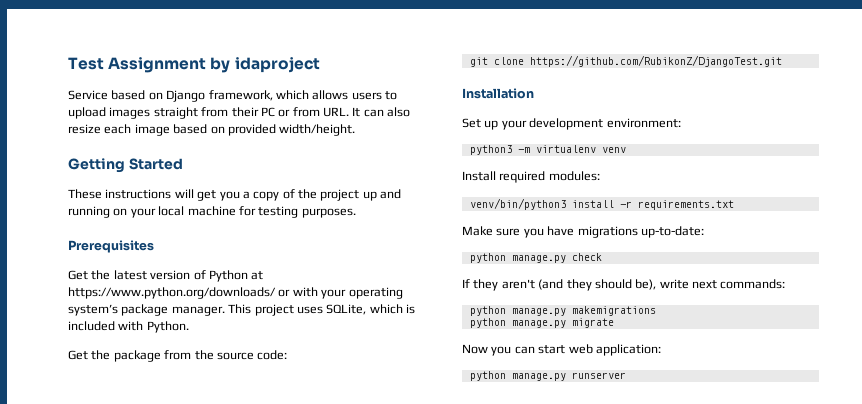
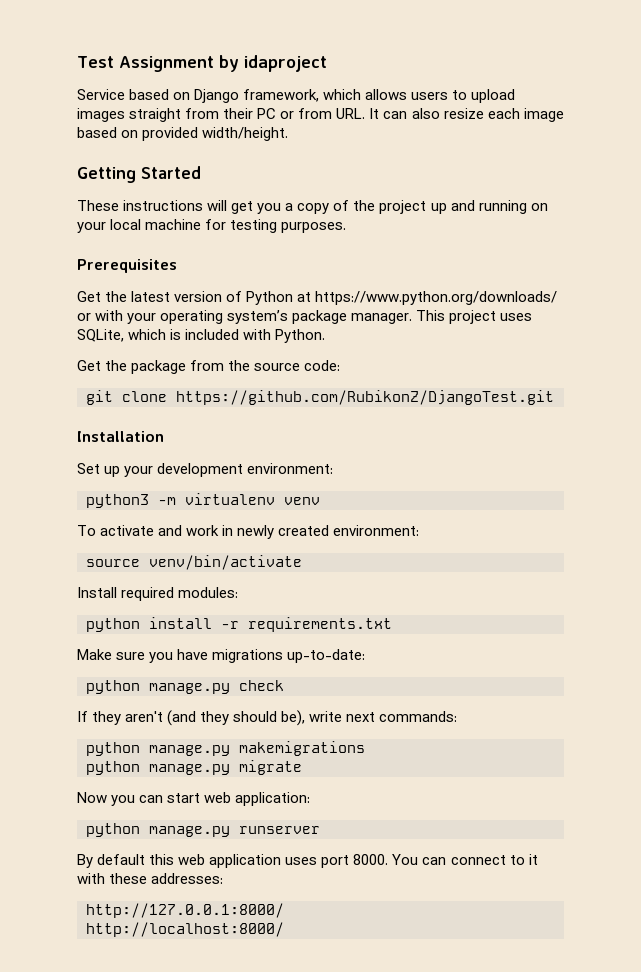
+ To activate and work in newly created environment:
+ source venv/bin/activate
- venv/bin/python3 install -r requirements.txt
+ python install -r requirements.txt
+ By default this web application uses port 8000. You can connect to it with these addresses:
+ http://127.0.0.1:8000/
+ http://localhost:8000/

